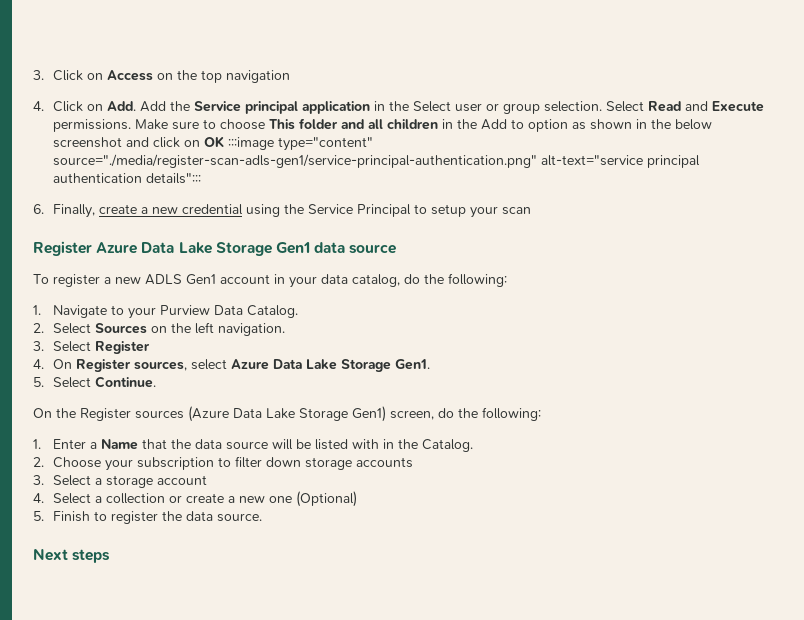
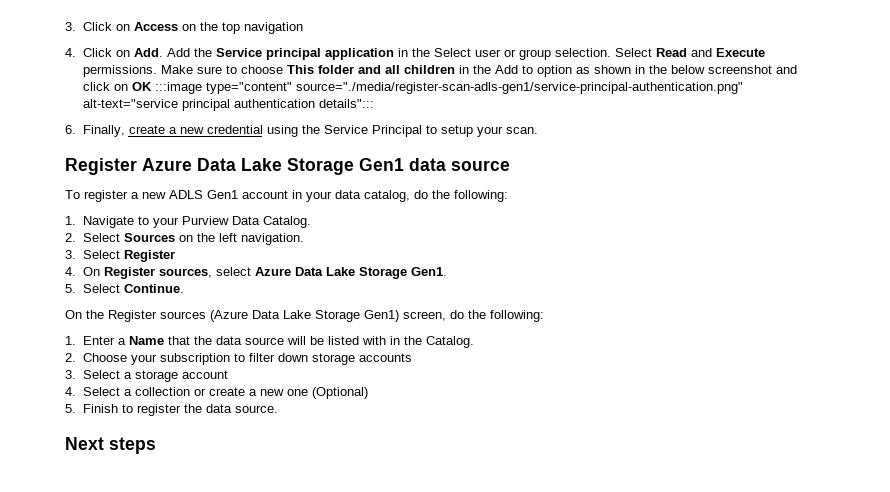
- 6. Finally, create a new credential using the Service Principal to setup your scan
+ 6. Finally, create a new credential using the Service Principal to setup your scan.

